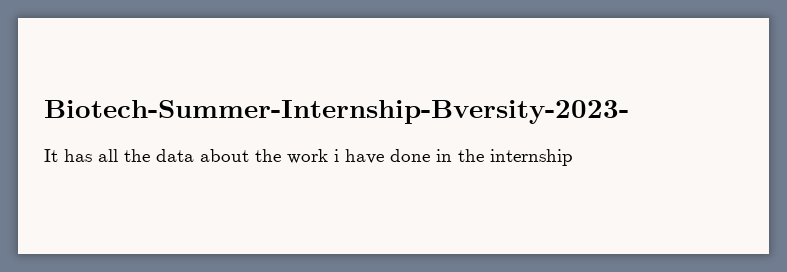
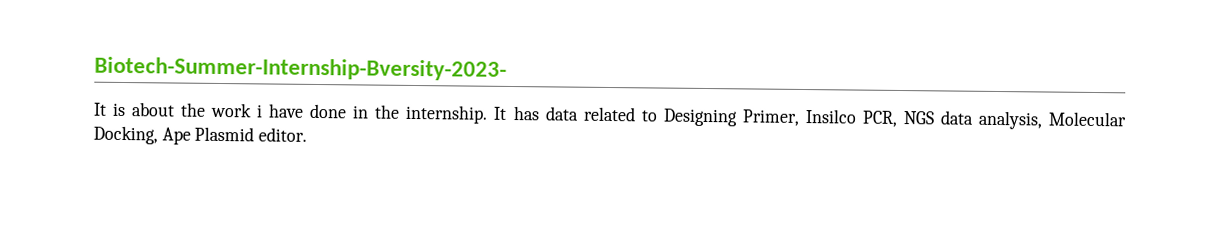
- It has all the data about the work i have done in the internship
+ It is about the work i have done in the internship. It has data related to Designing Primer, Insilco PCR, NGS data analysis, Molecular Docking, Ape Plasmid editor.

